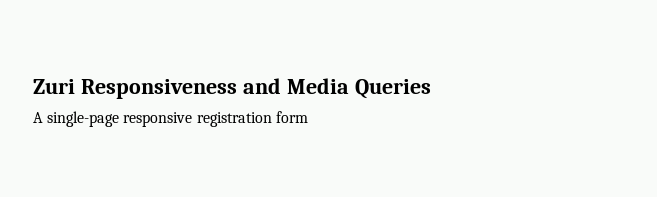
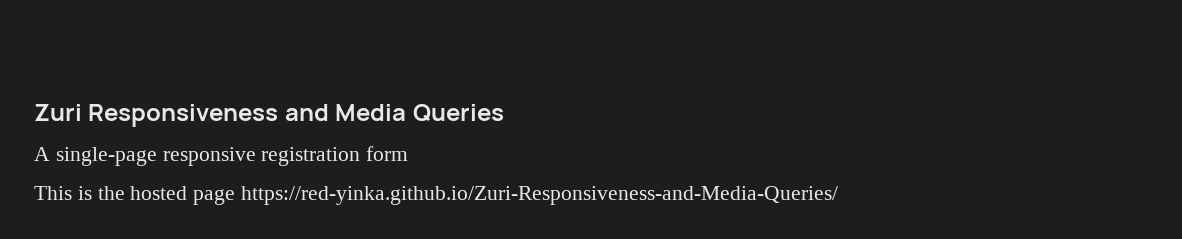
+ This is the hosted page https://red-yinka.github.io/Zuri-Responsiveness-and-Media-Queries/

